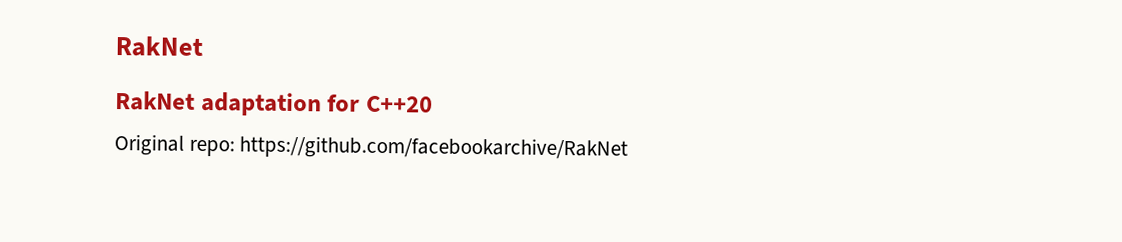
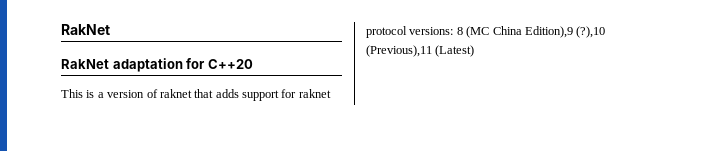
- Original repo: https://github.com/facebookarchive/RakNet
+ This is a version of raknet that adds support for raknet protocol versions: 8 (MC China Edition),9 (?),10 (Previous),11 (Latest)

